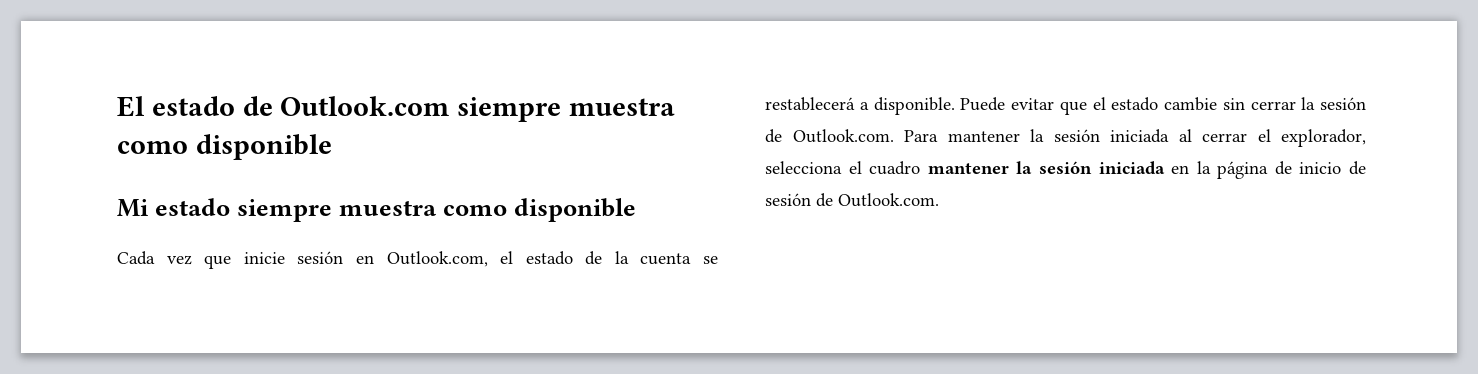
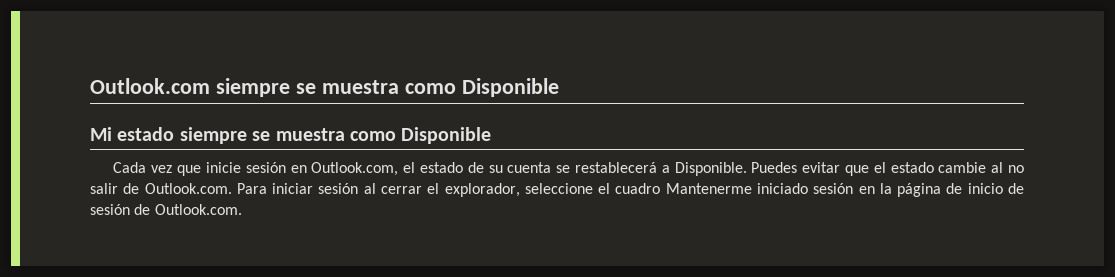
- El estado de Outlook.com siempre muestra como disponible
+ Outlook.com siempre se muestra como Disponible
- Mi estado siempre muestra como disponible
+ Mi estado siempre se muestra como Disponible
- Cada vez que inicie sesión en Outlook.com, el estado de la cuenta se restablecerá a disponible. Puede evitar que el estado cambie sin cerrar la sesión de Outlook.com. Para mantener la sesión iniciada al cerrar el explorador, selecciona el cuadro mantener la sesión iniciada en la página de inicio de sesión de Outlook.com.
+ Cada vez que inicie sesión en Outlook.com, el estado de su cuenta se restablecerá a Disponible. Puedes evitar que el estado cambie al no salir de Outlook.com. Para iniciar sesión al cerrar el explorador, seleccione el cuadro Mantenerme iniciado sesión en la página de inicio de sesión de Outlook.com.

